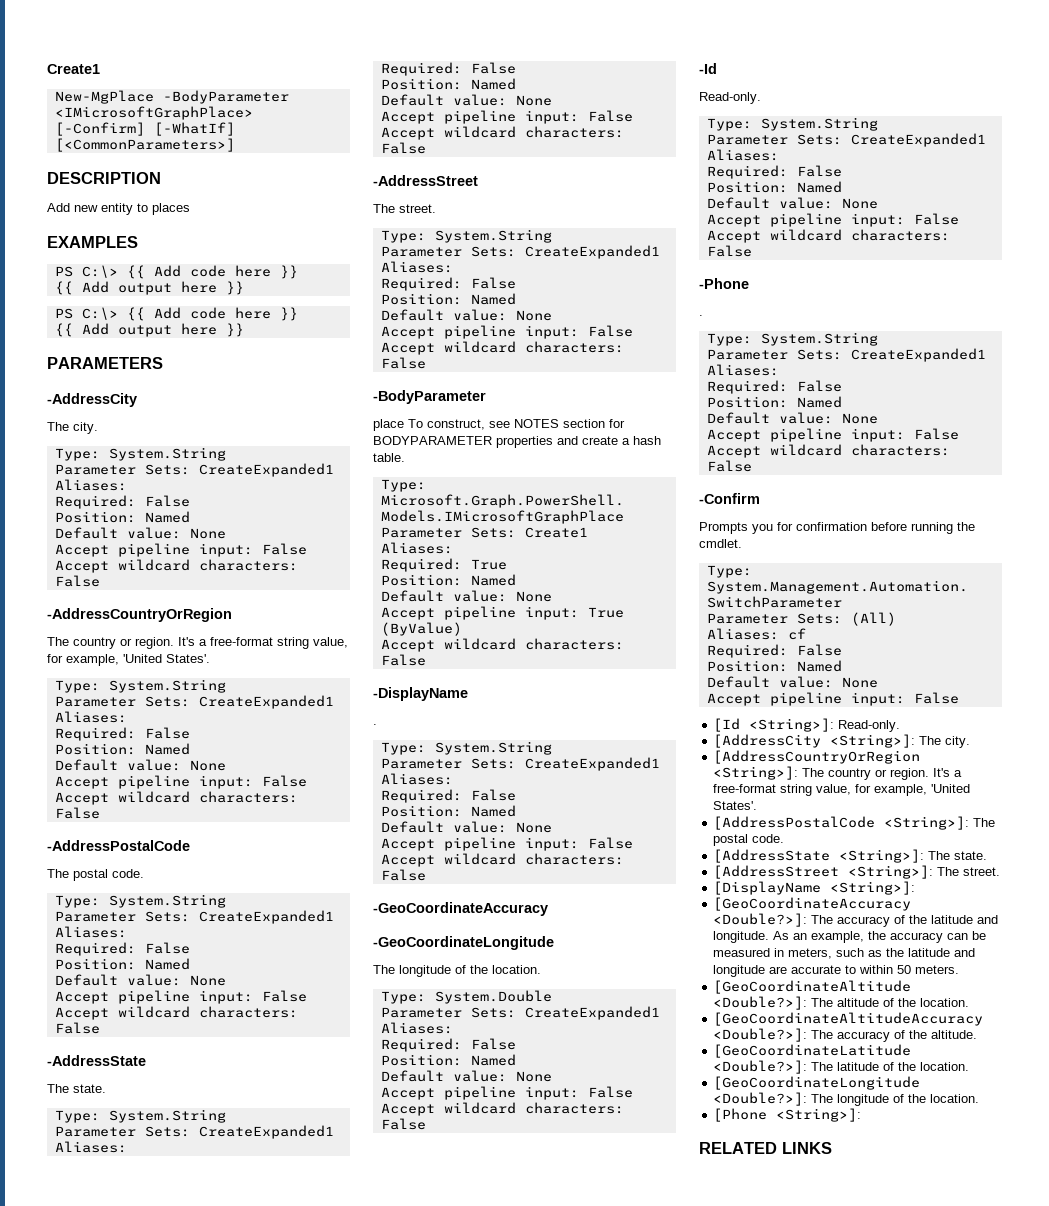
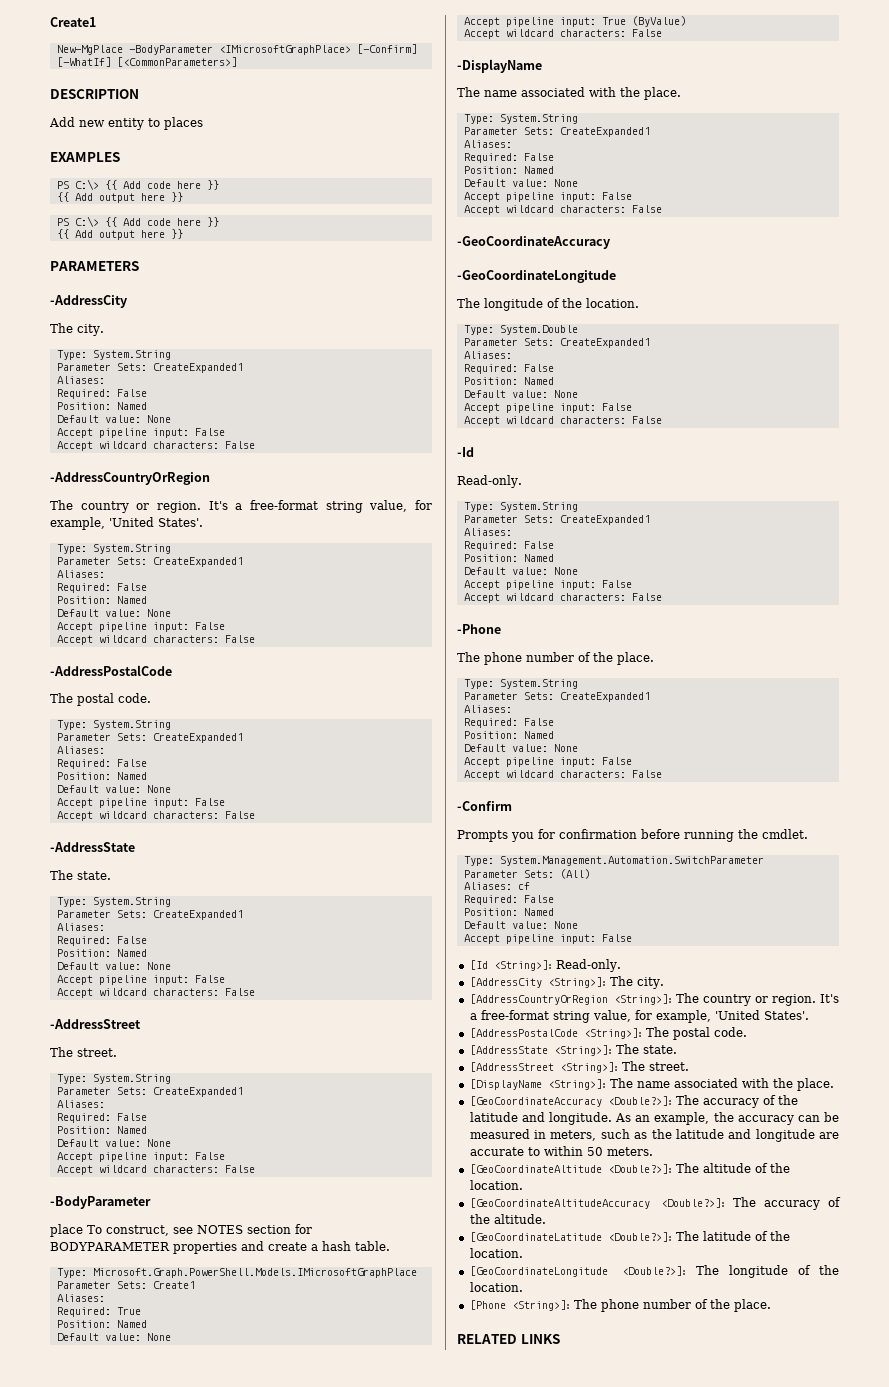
  -DisplayName
- .
+ The name associated with the place.
  -Phone
- .
+ The phone number of the place.
- [DisplayName <String>]:
+ [DisplayName <String>]: The name associated with the place.
- [Phone <String>]:
+ [Phone <String>]: The phone number of the place.

